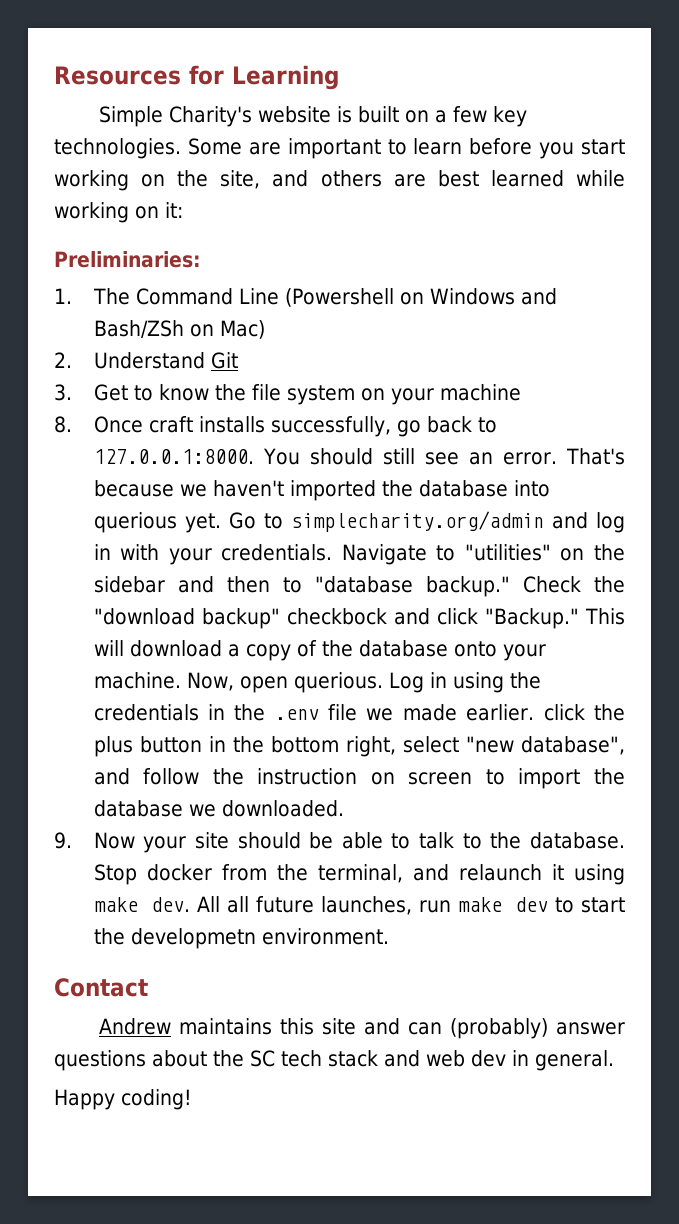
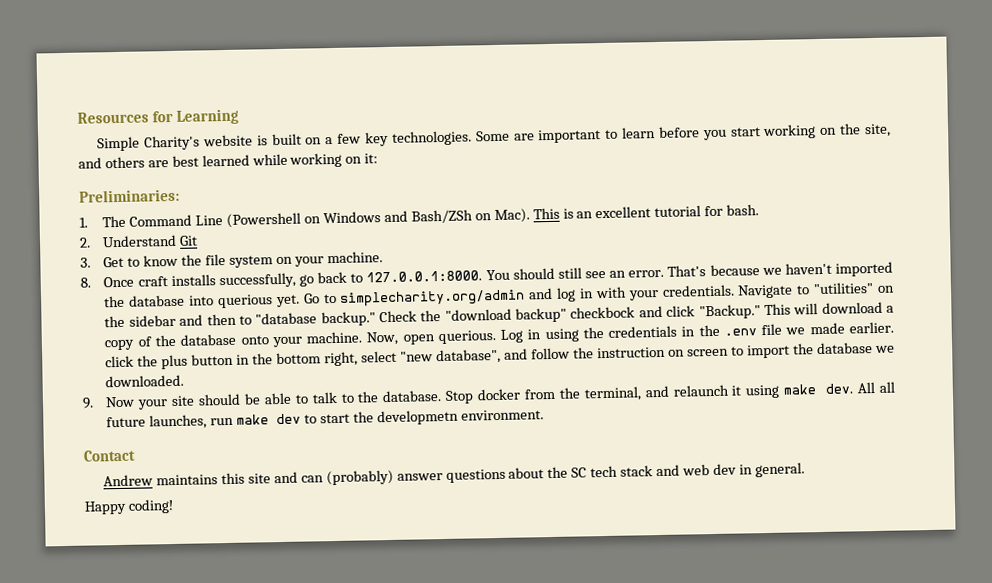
- 1. The Command Line (Powershell on Windows and Bash/ZSh on Mac)
+ 1. The Command Line (Powershell on Windows and Bash/ZSh on Mac). This is an excellent tutorial for bash.
- 3. Get to know the file system on your machine
+ 3. Get to know the file system on your machine.

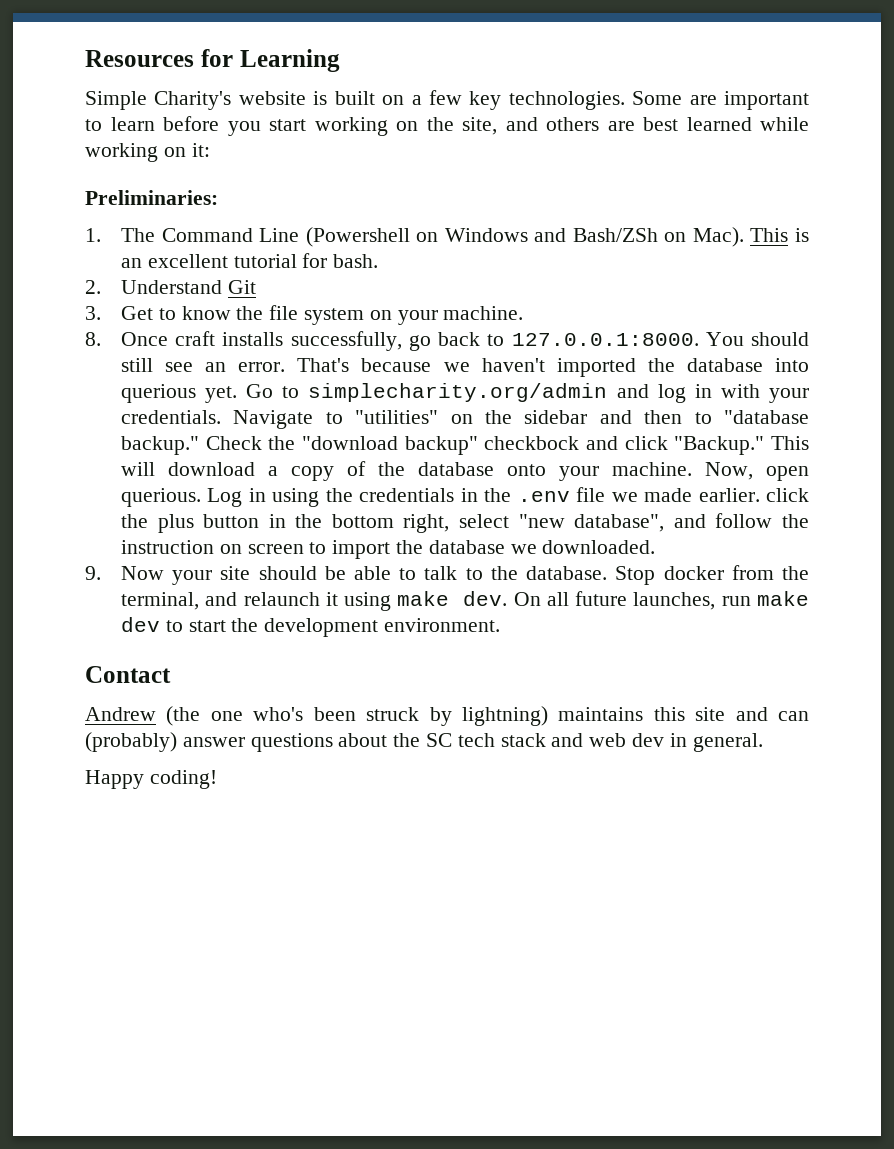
- All all future launches, run make dev to start the developmetn environment.
+ On all future launches, run make dev to start the development environment.
- Andrew maintains this site and can (probably) answer questions about the SC tech stack and web dev in general.
+ Andrew (the one who's been struck by lightning) maintains this site and can (probably) answer questions about the SC tech stack and web dev in general.

